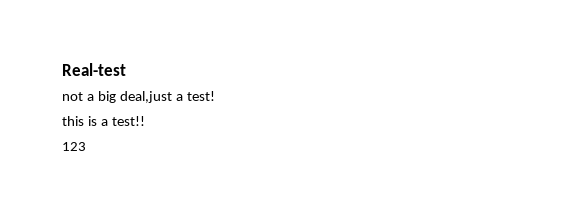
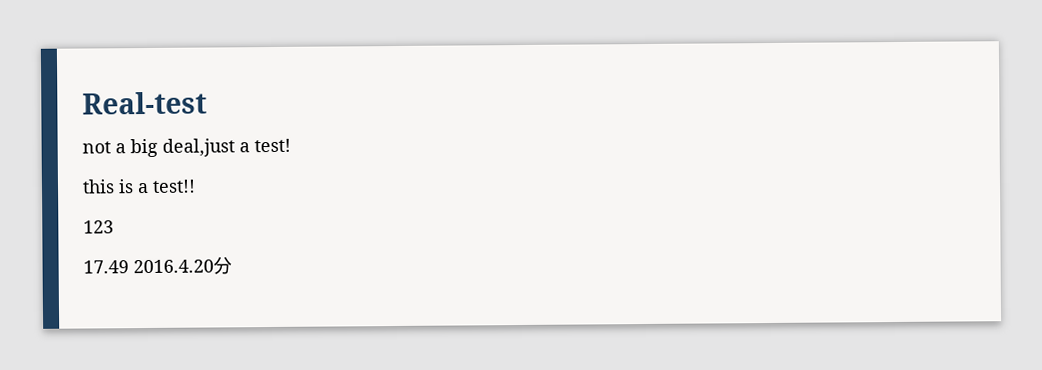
+ 17.49 2016.4.20分

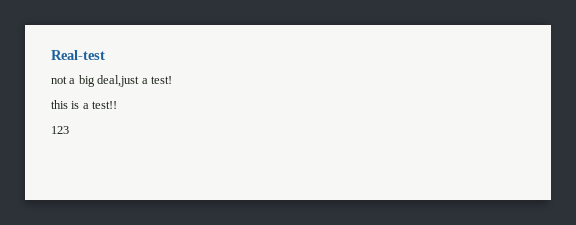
- 17.49 2016.4.20分

